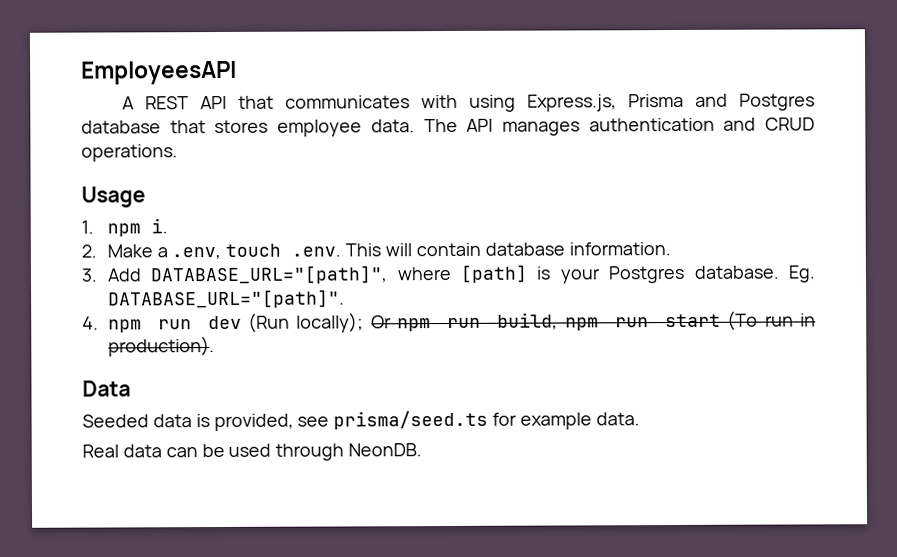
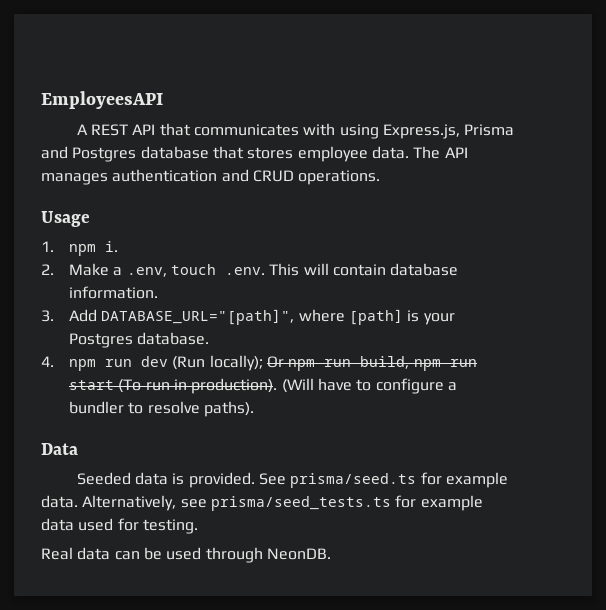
- Eg. DATABASE_URL="[path]".
+ (Will have to configure a bundler to resolve paths).
- Seeded data is provided, see prisma/seed.ts for example data.
+ Seeded data is provided. See prisma/seed.ts for example data. Alternatively, see prisma/seed_tests.ts for example data used for testing.

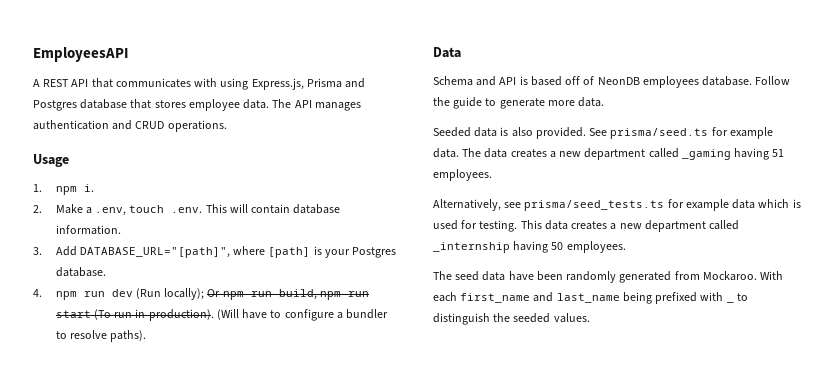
+ Schema and API is based off of NeonDB employees database. Follow the guide to generate more data.
- Seeded data is provided.
+ Seeded data is also provided.
- See prisma/seed.ts for example data. Alternatively, see prisma/seed_tests.ts for example data used for testing.
- Real data can be used through NeonDB.
+ See prisma/seed.ts for example data. The data creates a new department called _gaming having 51 employees.
+ Alternatively, see prisma/seed_tests.ts for example data which is used for testing. This data creates a new department called _internship having 50 employees.
+ The seed data have been randomly generated from Mockaroo. With each first_name and last_name being prefixed with _ to distinguish the seeded values.

